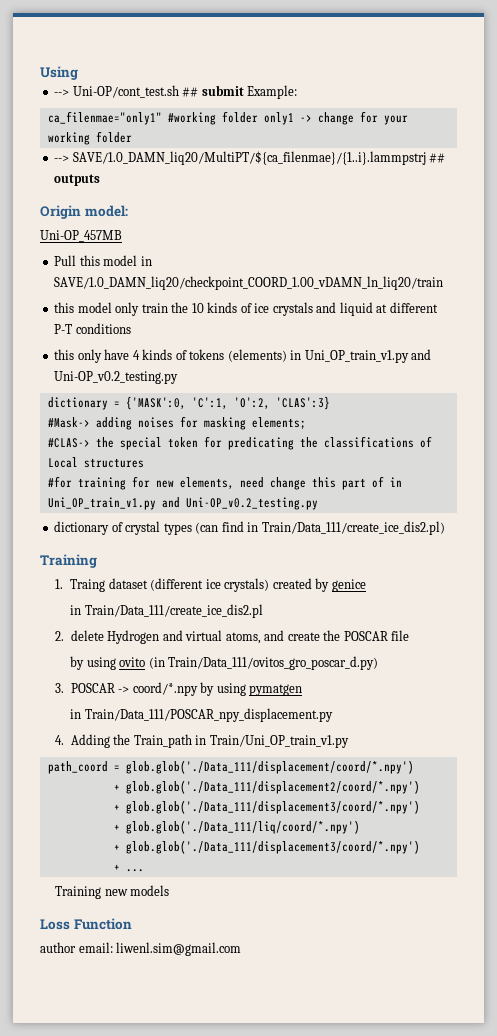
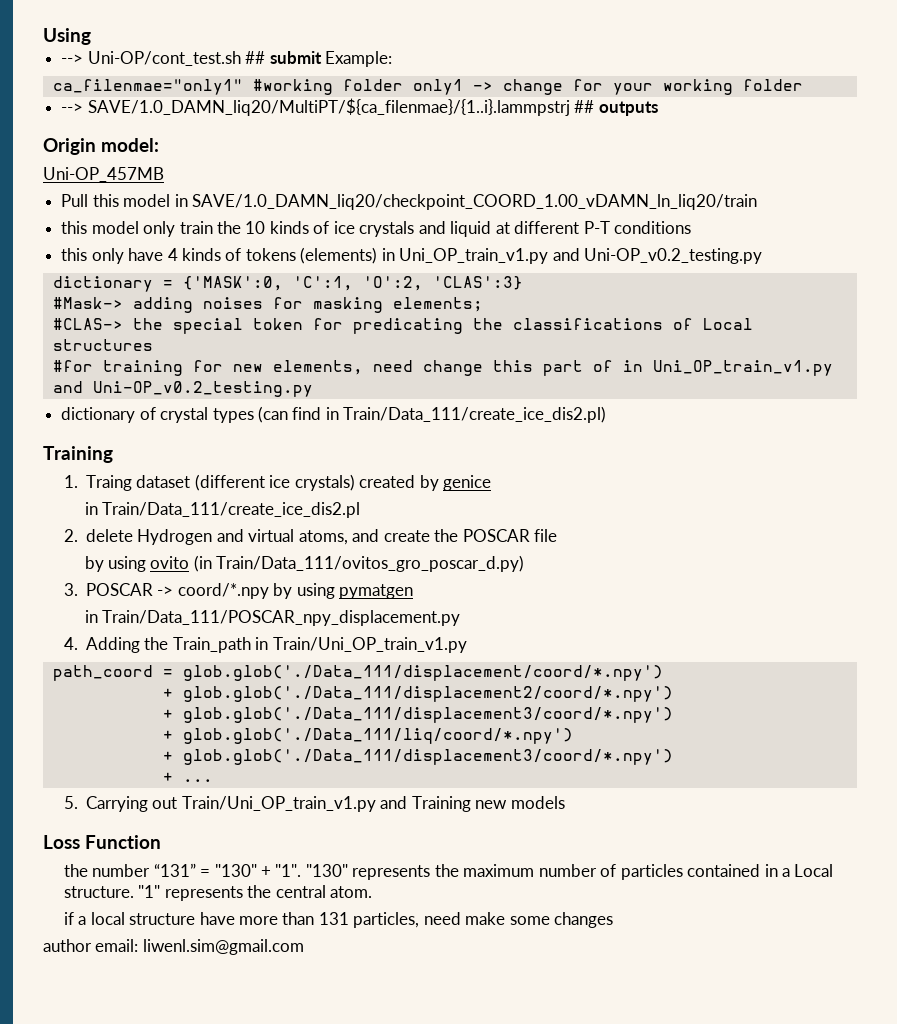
- Training new models
+ 5. Carrying out Train/Uni_OP_train_v1.py and Training new models
+ the number “131” = "130" + "1". "130" represents the maximum number of particles contained in a Local structure. "1" represents the central atom.
+ if a local structure have more than 131 particles, need make some changes

